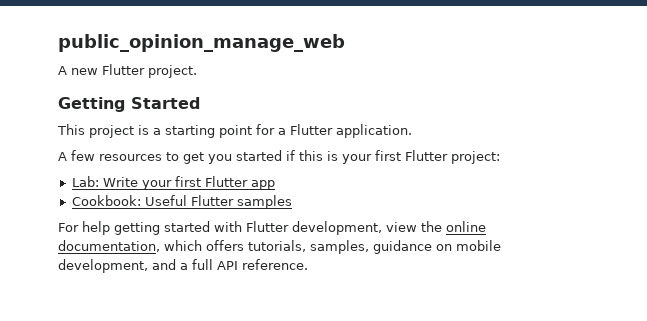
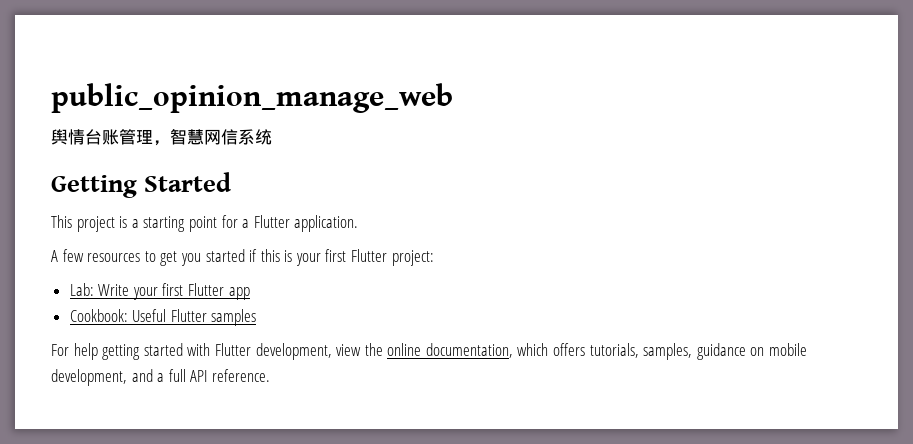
- A new Flutter project.
+ 舆情台账管理，智慧网信系统

